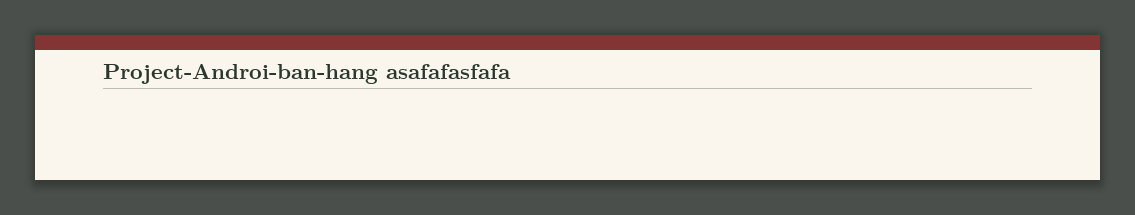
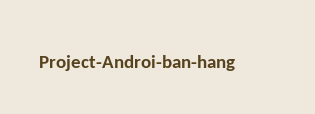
- Project-Androi-ban-hang asafafasfafa
+ Project-Androi-ban-hang

